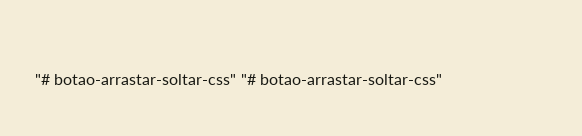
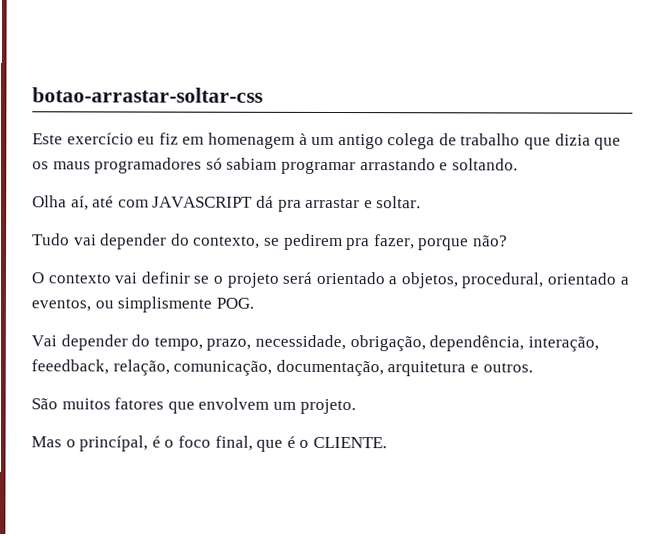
- "# botao-arrastar-soltar-css" "# botao-arrastar-soltar-css"
+ botao-arrastar-soltar-css
+ Este exercício eu fiz em homenagem à um antigo colega de trabalho que dizia que os maus programadores só sabiam programar arrastando e soltando.
+ Olha aí, até com JAVASCRIPT dá pra arrastar e soltar.
+ Tudo vai depender do contexto, se pedirem pra fazer, porque não?
+ O contexto vai definir se o projeto será orientado a objetos, procedural, orientado a eventos, ou simplismente POG.
+ Vai depender do tempo, prazo, necessidade, obrigação, dependência, interação, feeedback, relação, comunicação, documentação, arquitetura e outros.
+ São muitos fatores que envolvem um projeto.
+ Mas o princípal, é o foco final, que é o CLIENTE.

